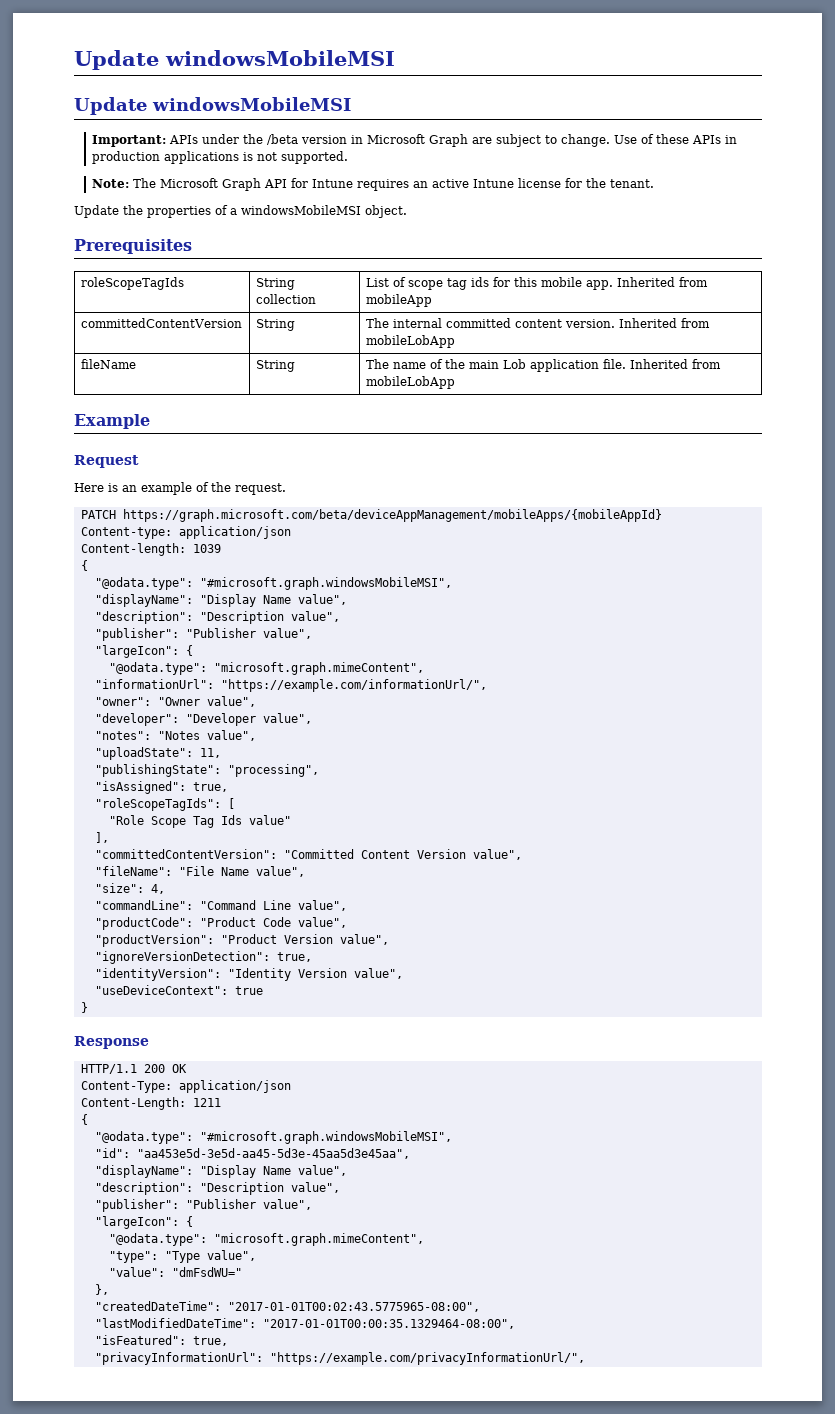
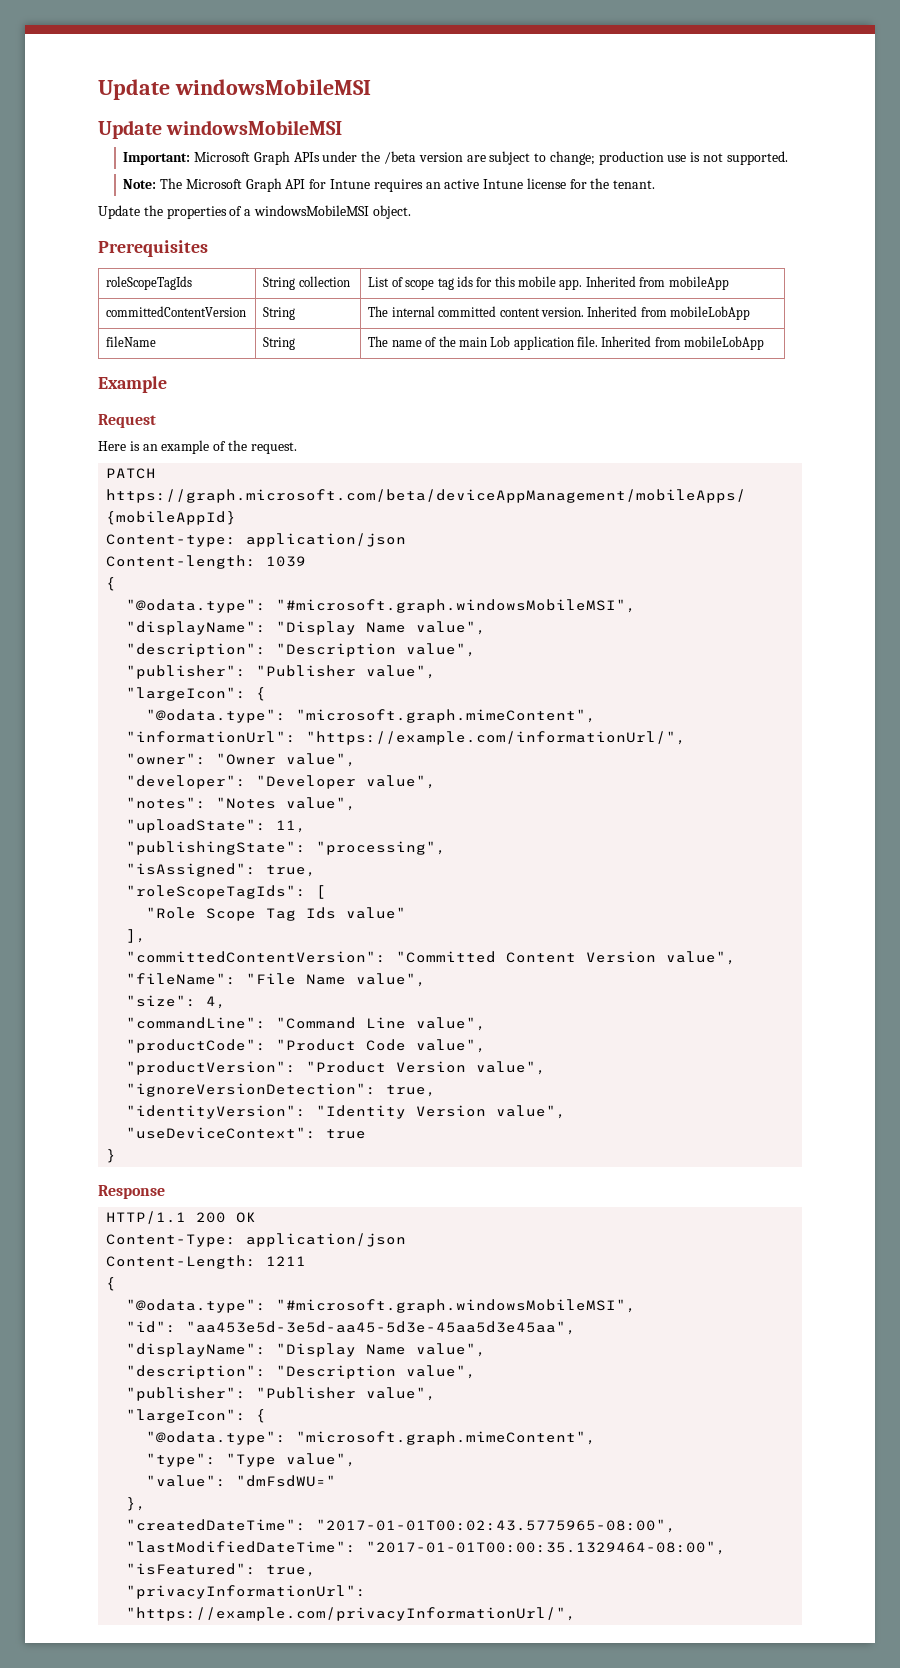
- Important: APIs under the /beta version in Microsoft Graph are subject to change. Use of these APIs in production applications is not supported.
+ Important: Microsoft Graph APIs under the /beta version are subject to change; production use is not supported.

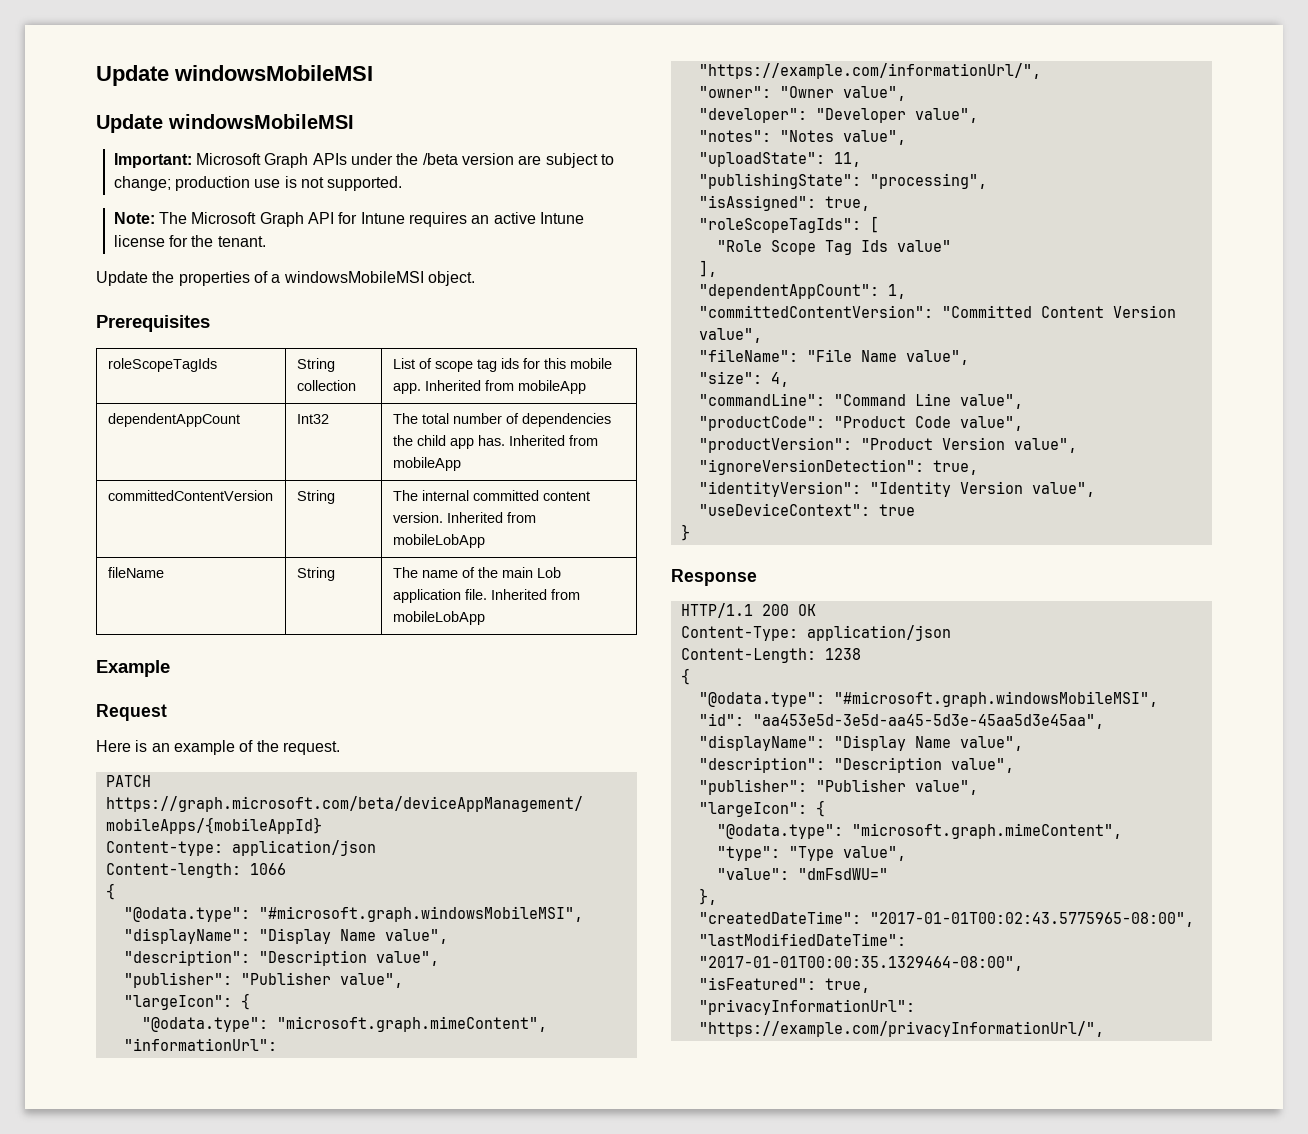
+ dependentAppCount | Int32 | The total number of dependencies the child app has. Inherited from mobileApp
- Content-length: 1039
+ Content-length: 1066
+ "dependentAppCount": 1,
- Content-Length: 1211
+ Content-Length: 1238

